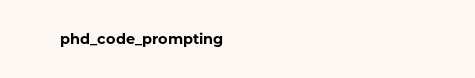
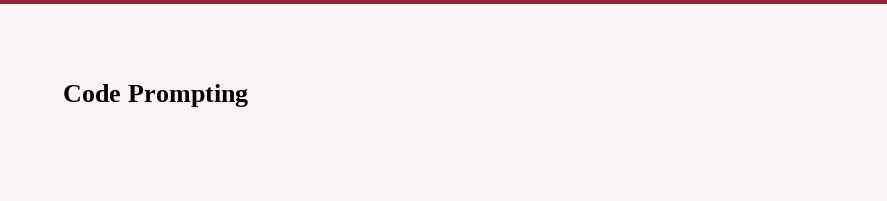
- phd_code_prompting
+ Code Prompting

